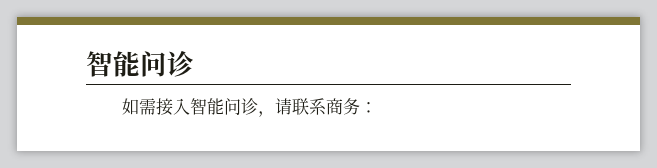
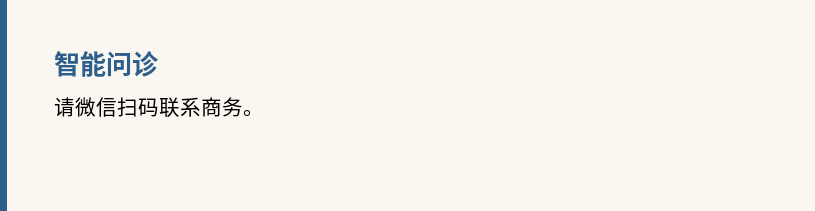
- 如需接入智能问诊，请联系商务：
+ 请微信扫码联系商务。

